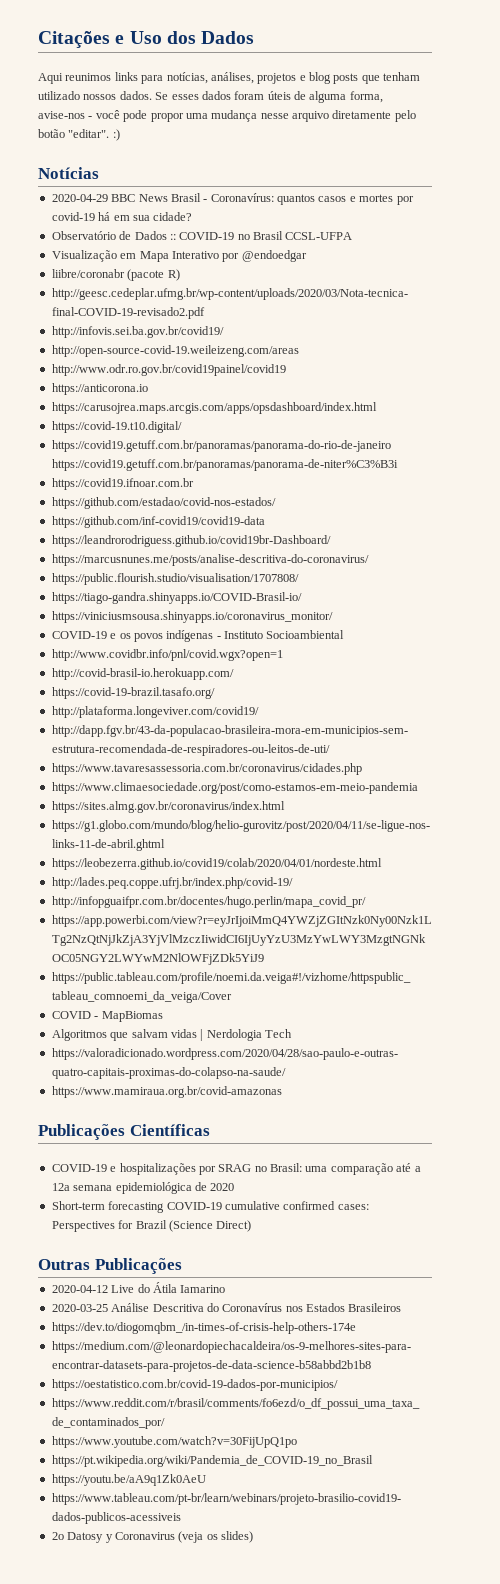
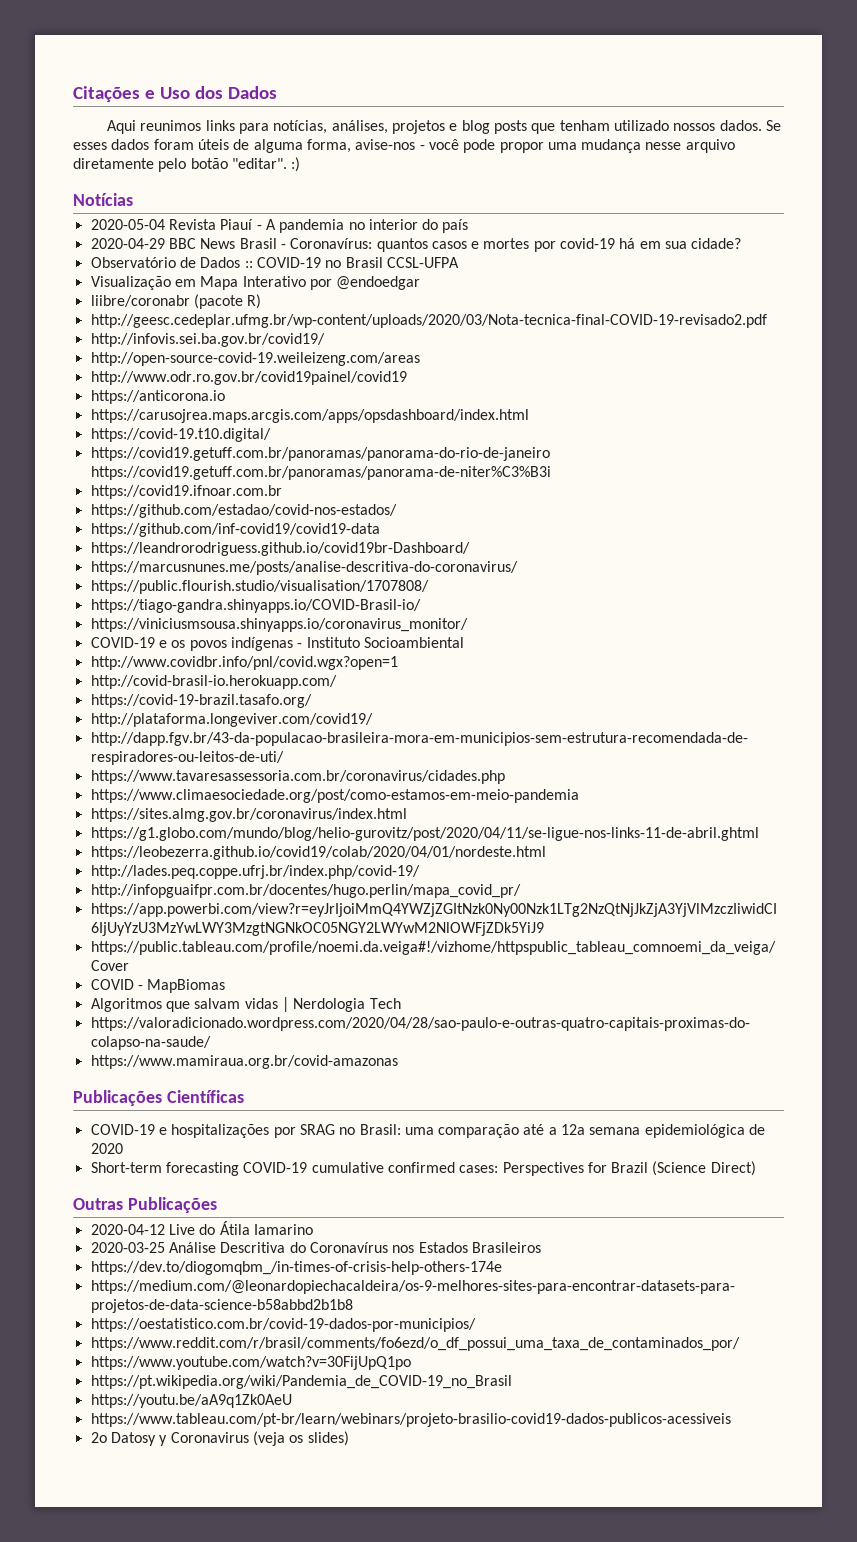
+ 2020-05-04 Revista Piauí - A pandemia no interior do país

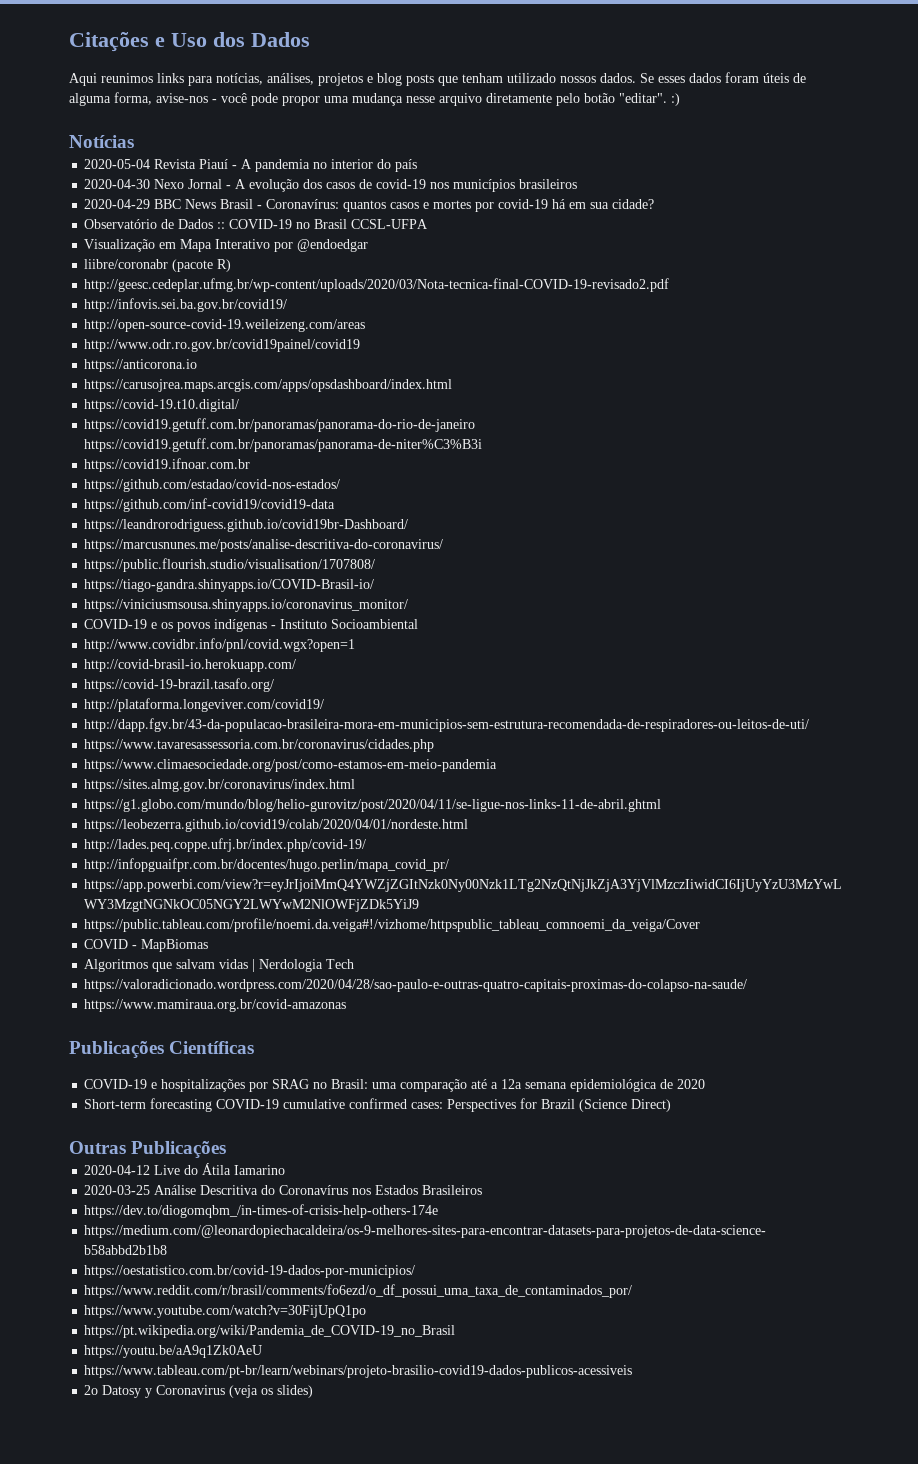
+ 2020-04-30 Nexo Jornal - A evolução dos casos de covid-19 nos municípios brasileiros

